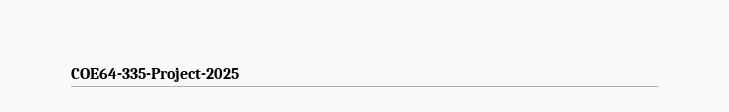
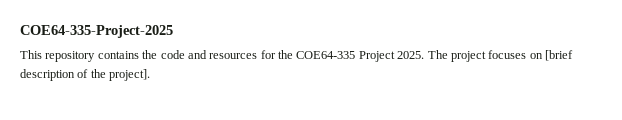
+ This repository contains the code and resources for the COE64-335 Project 2025. The project focuses on [brief description of the project].

